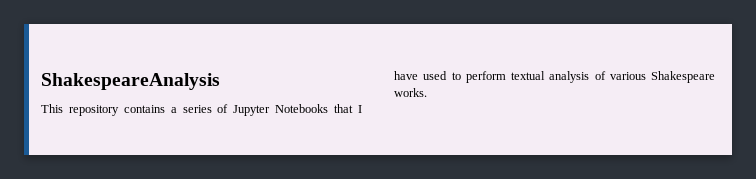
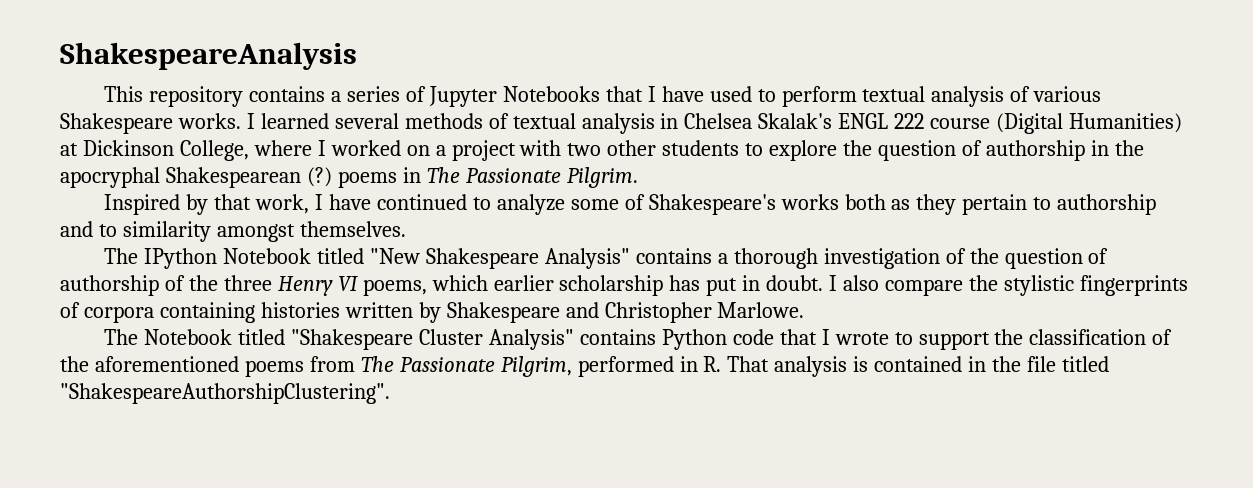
+ I learned several methods of textual analysis in Chelsea Skalak's ENGL 222 course (Digital Humanities) at Dickinson College, where I worked on a project with two other students to explore the question of authorship in the apocryphal Shakespearean (?) poems in The Passionate Pilgrim.
+ Inspired by that work, I have continued to analyze some of Shakespeare's works both as they pertain to authorship and to similarity amongst themselves.
+ The IPython Notebook titled "New Shakespeare Analysis" contains a thorough investigation of the question of authorship of the three Henry VI poems, which earlier scholarship has put in doubt. I also compare the stylistic fingerprints of corpora containing histories written by Shakespeare and Christopher Marlowe.
+ The Notebook titled "Shakespeare Cluster Analysis" contains Python code that I wrote to support the classification of the aforementioned poems from The Passionate Pilgrim, performed in R. That analysis is contained in the file titled "ShakespeareAuthorshipClustering".

